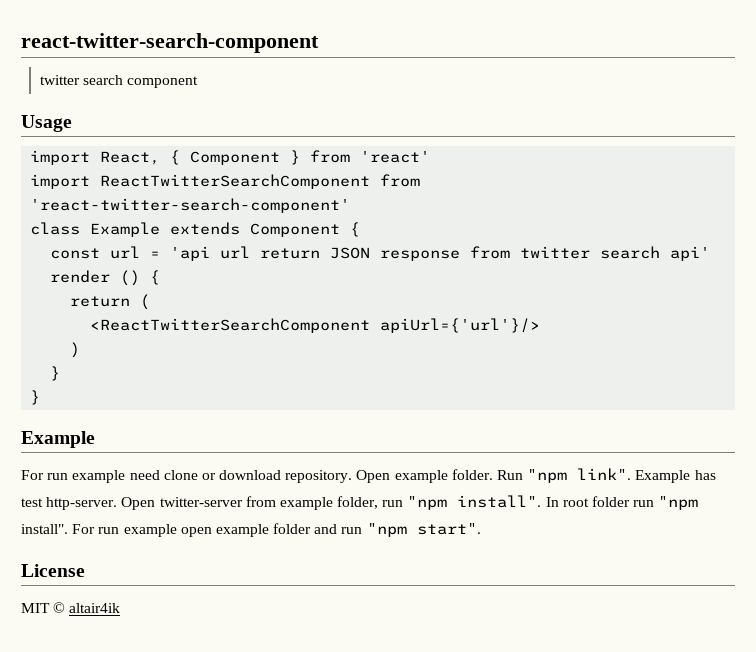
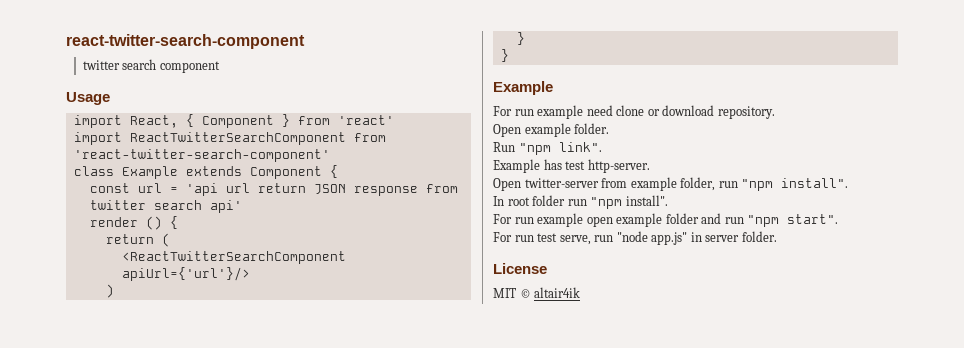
- For run example need clone or download repository. Open example folder. Run "npm link". Example has test http-server. Open twitter-server from example folder, run "npm install". In root folder run "npm install". For run example open example folder and run "npm start".
+ For run example need clone or download repository.
+ Open example folder.
+ Run "npm link".
+ Example has test http-server.
+ Open twitter-server from example folder, run "npm install".
+ In root folder run "npm install".
+ For run example open example folder and run "npm start".
+ For run test serve, run "node app.js" in server folder.

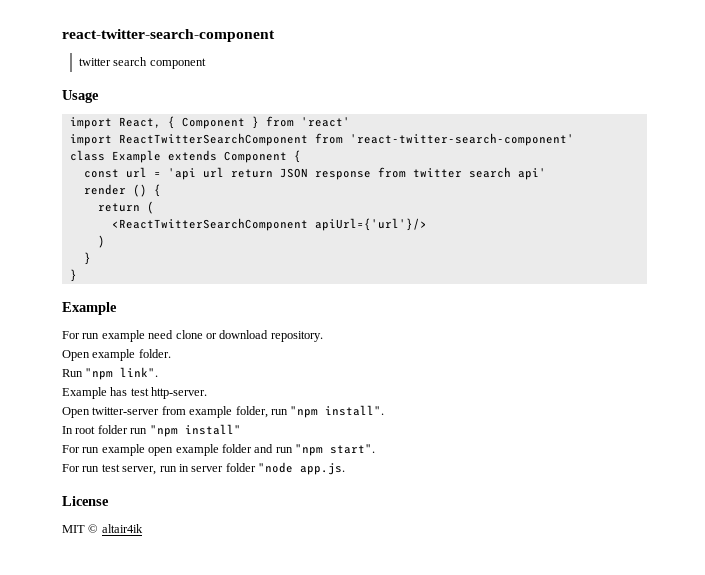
- In root folder run "npm install".
+ In root folder run "npm install"
- For run test serve, run "node app.js" in server folder.
+ For run test server, run in server folder "node app.js.

